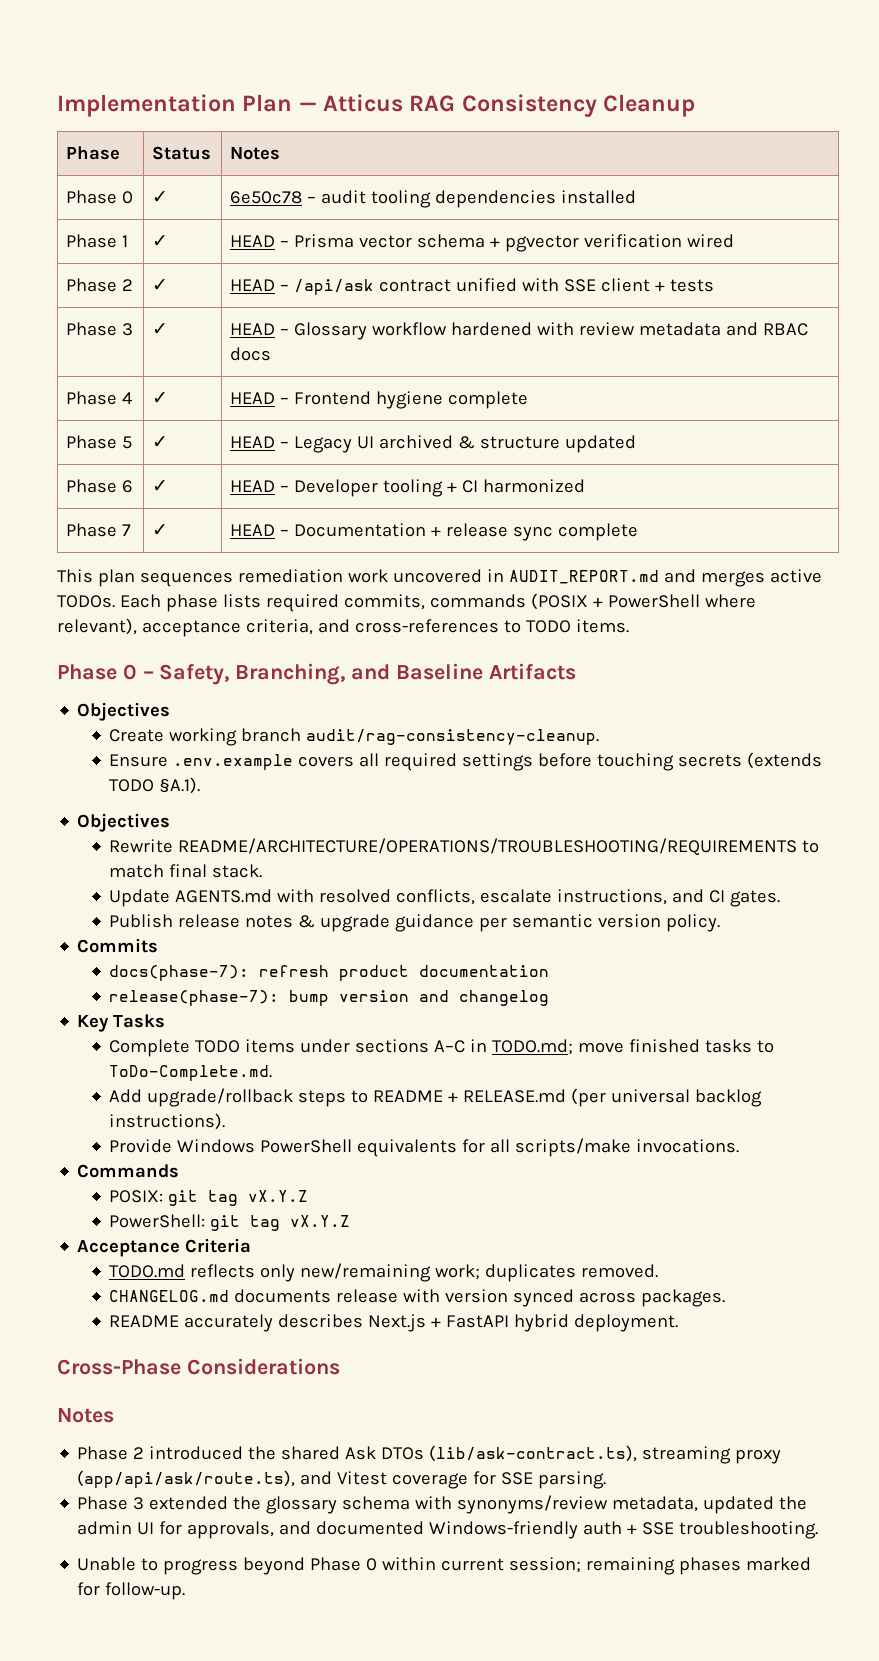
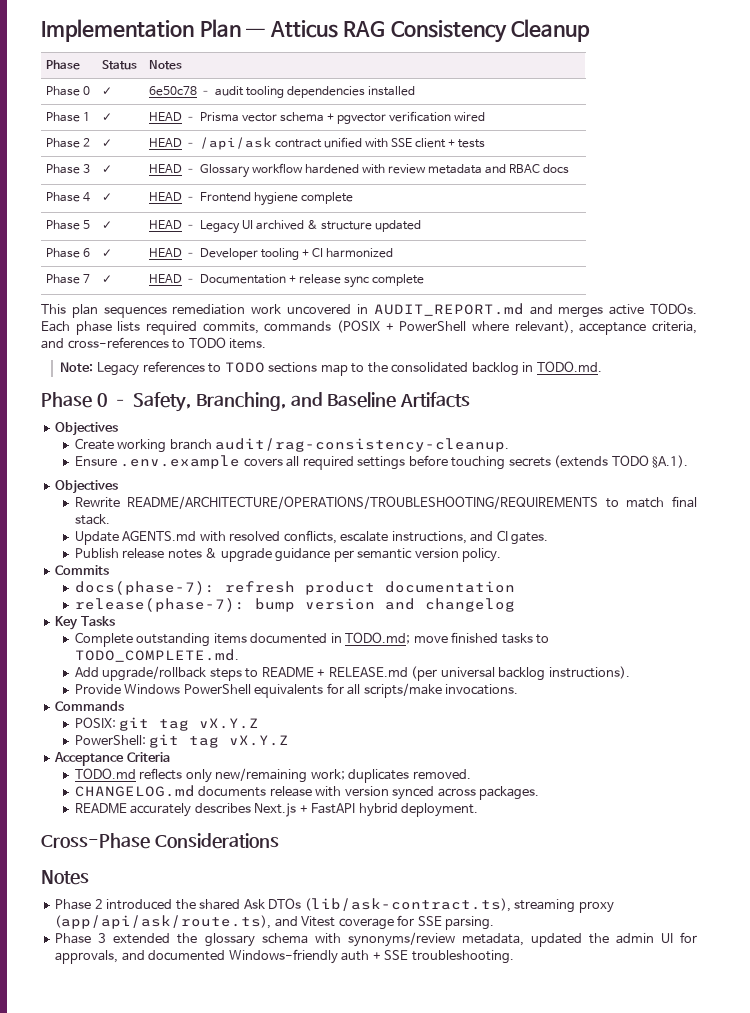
+ Note: Legacy references to TODO sections map to the consolidated backlog in TODO.md.
- Complete TODO items under sections A–C in TODO.md; move finished tasks to ToDo-Complete.md.
+ Complete outstanding items documented in TODO.md; move finished tasks to TODO_COMPLETE.md.
- Unable to progress beyond Phase 0 within current session; remaining phases marked for follow-up.

